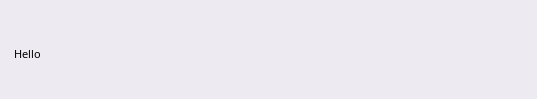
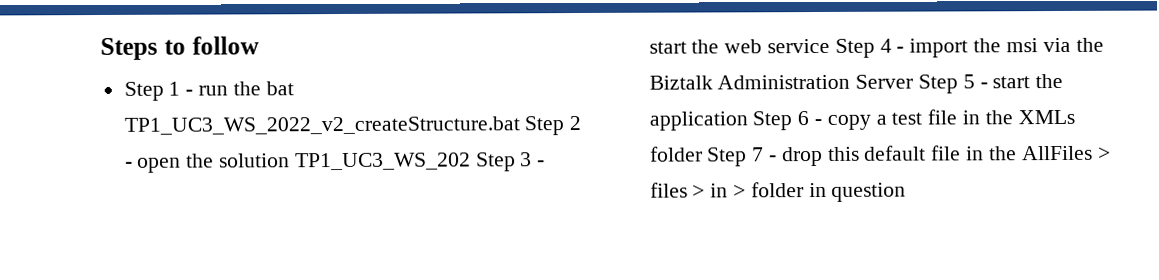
- Hello
+ Steps to follow
+ Step 1 - run the bat TP1_UC3_WS_2022_v2_createStructure.bat Step 2 - open the solution TP1_UC3_WS_202 Step 3 - start the web service Step 4 - import the msi via the Biztalk Administration Server Step 5 - start the application Step 6 - copy a test file in the XMLs folder Step 7 - drop this default file in the AllFiles > files > in > folder in question

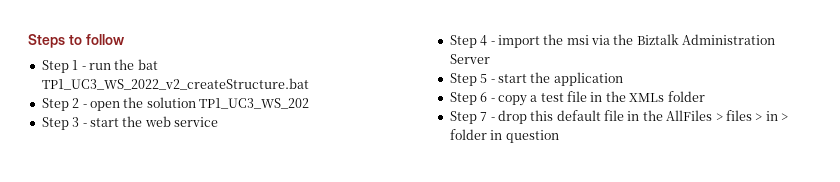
- Step 1 - run the bat TP1_UC3_WS_2022_v2_createStructure.bat Step 2 - open the solution TP1_UC3_WS_202 Step 3 - start the web service Step 4 - import the msi via the Biztalk Administration Server Step 5 - start the application Step 6 - copy a test file in the XMLs folder Step 7 - drop this default file in the AllFiles > files > in > folder in question
+ Step 1 - run the bat TP1_UC3_WS_2022_v2_createStructure.bat
+ Step 2 - open the solution TP1_UC3_WS_202
+ Step 3 - start the web service
+ Step 4 - import the msi via the Biztalk Administration Server
+ Step 5 - start the application
+ Step 6 - copy a test file in the XMLs folder
+ Step 7 - drop this default file in the AllFiles > files > in > folder in question

